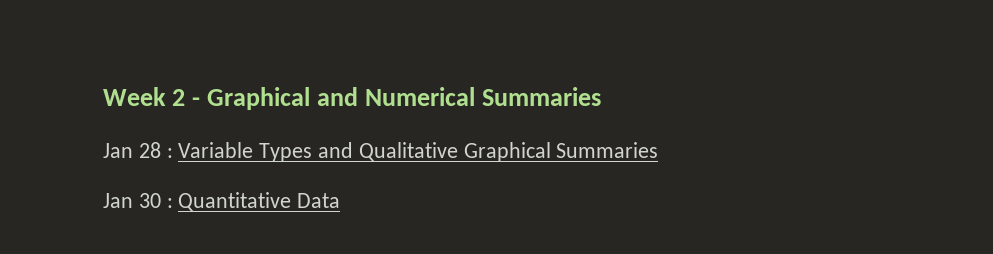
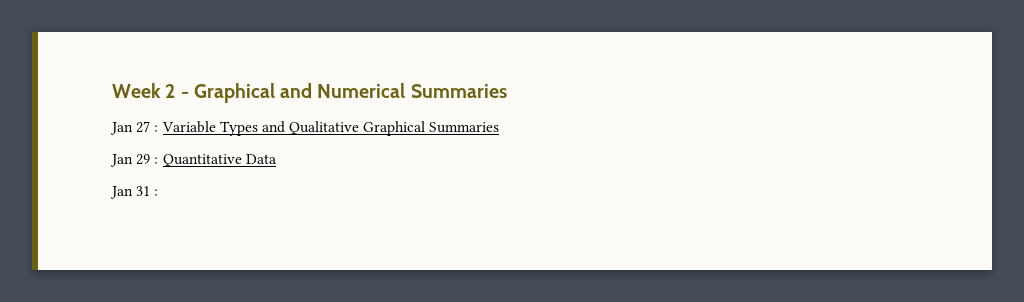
- Jan 28 : Variable Types and Qualitative Graphical Summaries
+ Jan 27 : Variable Types and Qualitative Graphical Summaries
- Jan 30 : Quantitative Data
+ Jan 29 : Quantitative Data
+ Jan 31 :

